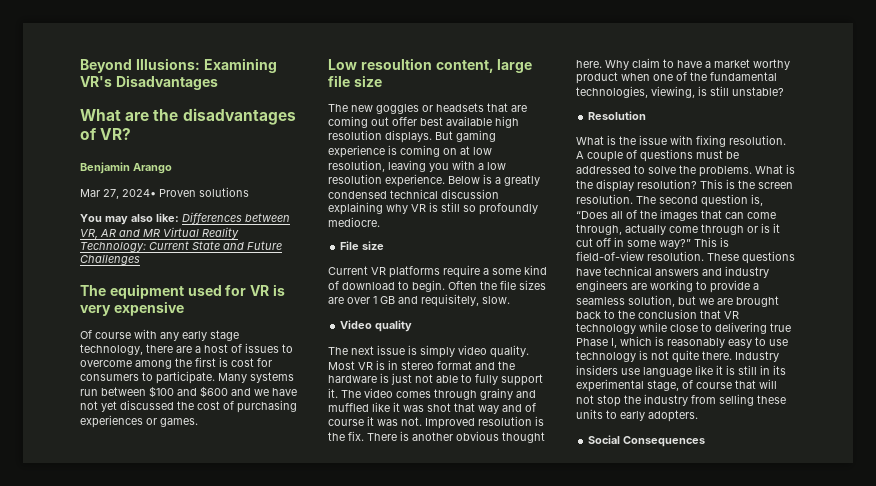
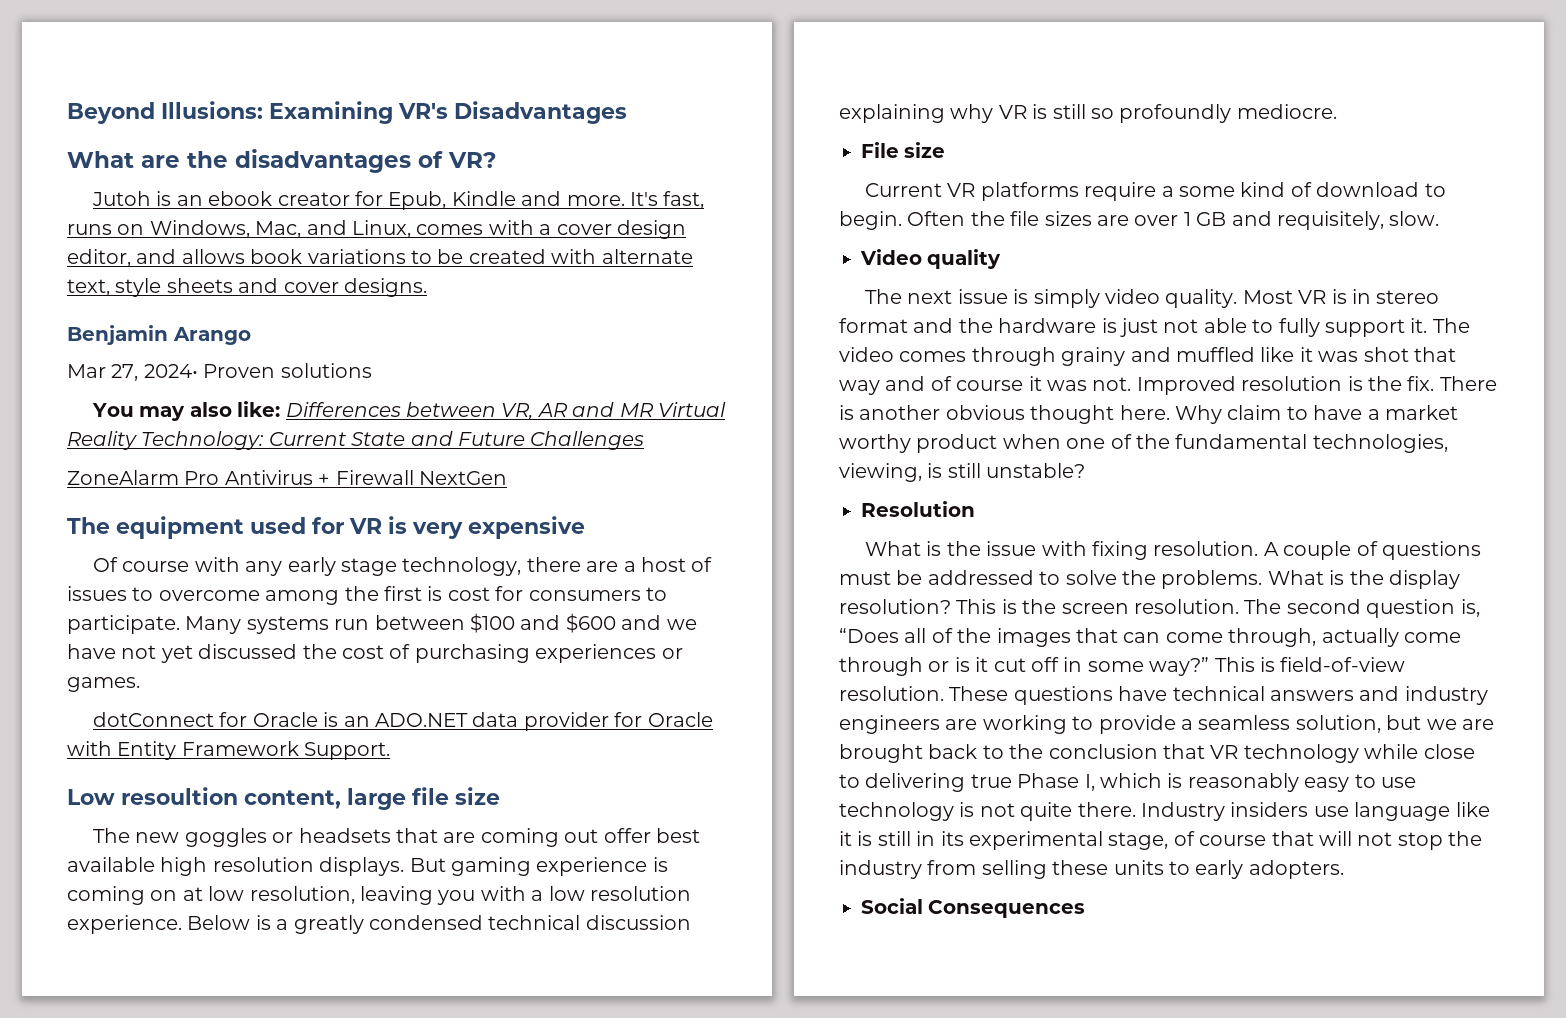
+ Jutoh is an ebook creator for Epub, Kindle and more. It's fast, runs on Windows, Mac, and Linux, comes with a cover design editor, and allows book variations to be created with alternate text, style sheets and cover designs.
+ ZoneAlarm Pro Antivirus + Firewall NextGen
+ dotConnect for Oracle is an ADO.NET data provider for Oracle with Entity Framework Support.

